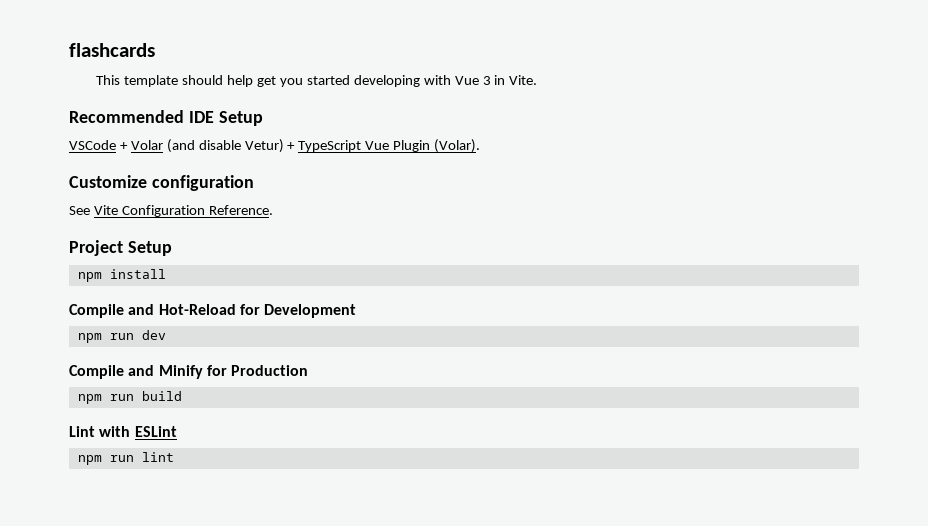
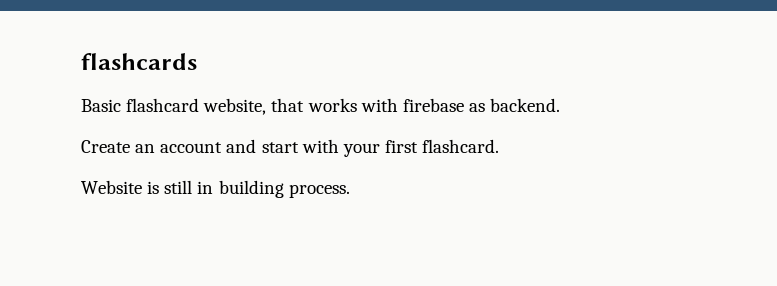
- This template should help get you started developing with Vue 3 in Vite.
- Recommended IDE Setup
- VSCode + Volar (and disable Vetur) + TypeScript Vue Plugin (Volar).
- Customize configuration
- See Vite Configuration Reference.
- Project Setup
- npm install
- Compile and Hot-Reload for Development
- npm run dev
- Compile and Minify for Production
- npm run build
- Lint with ESLint
- npm run lint
+ Basic flashcard website, that works with firebase as backend.
+ Create an account and start with your first flashcard.
+ Website is still in building process.

